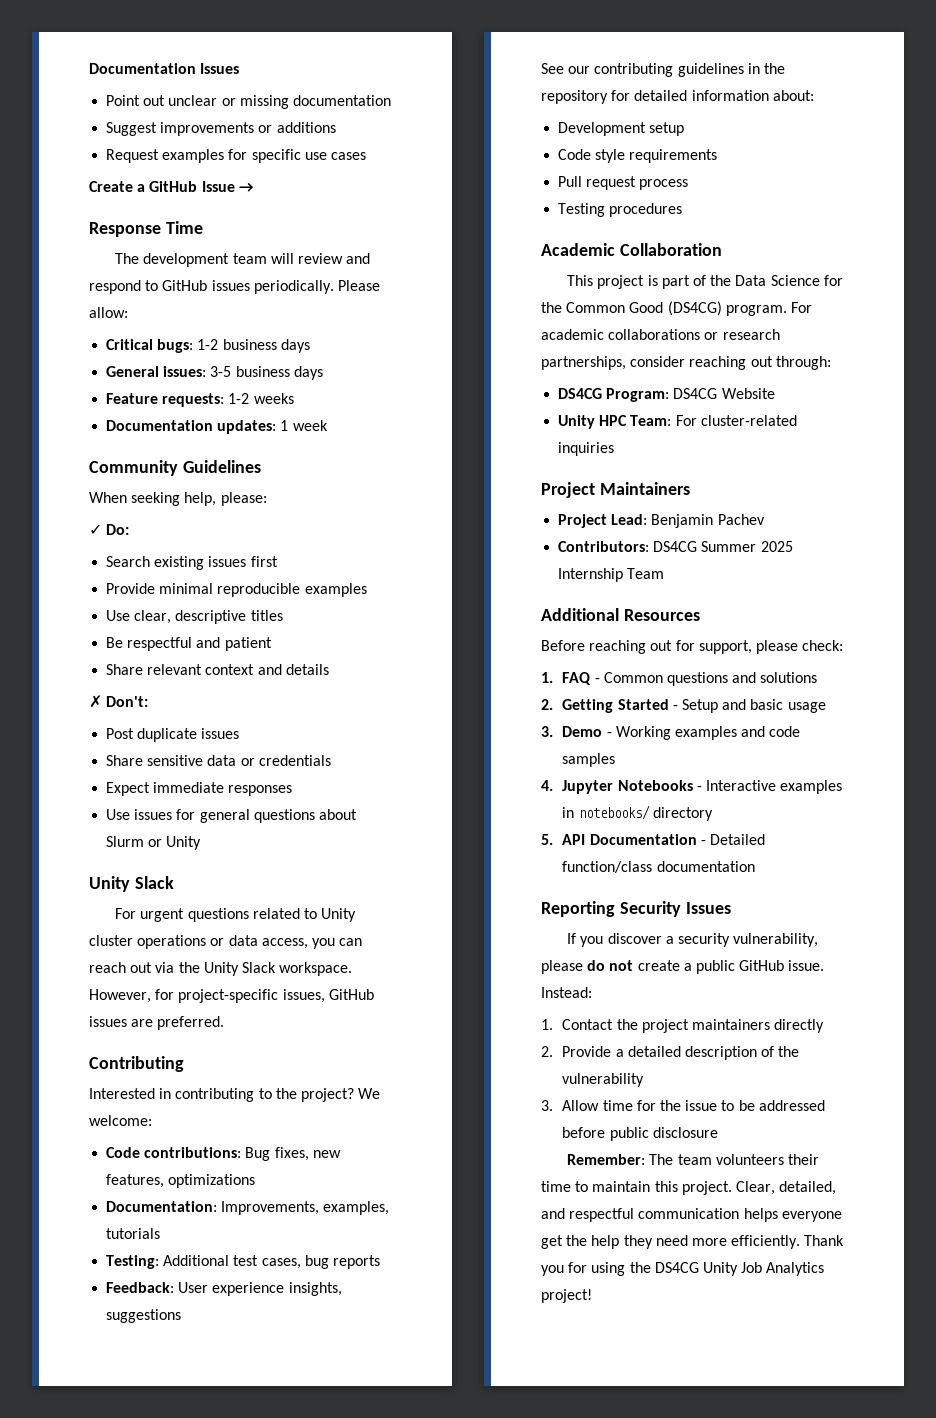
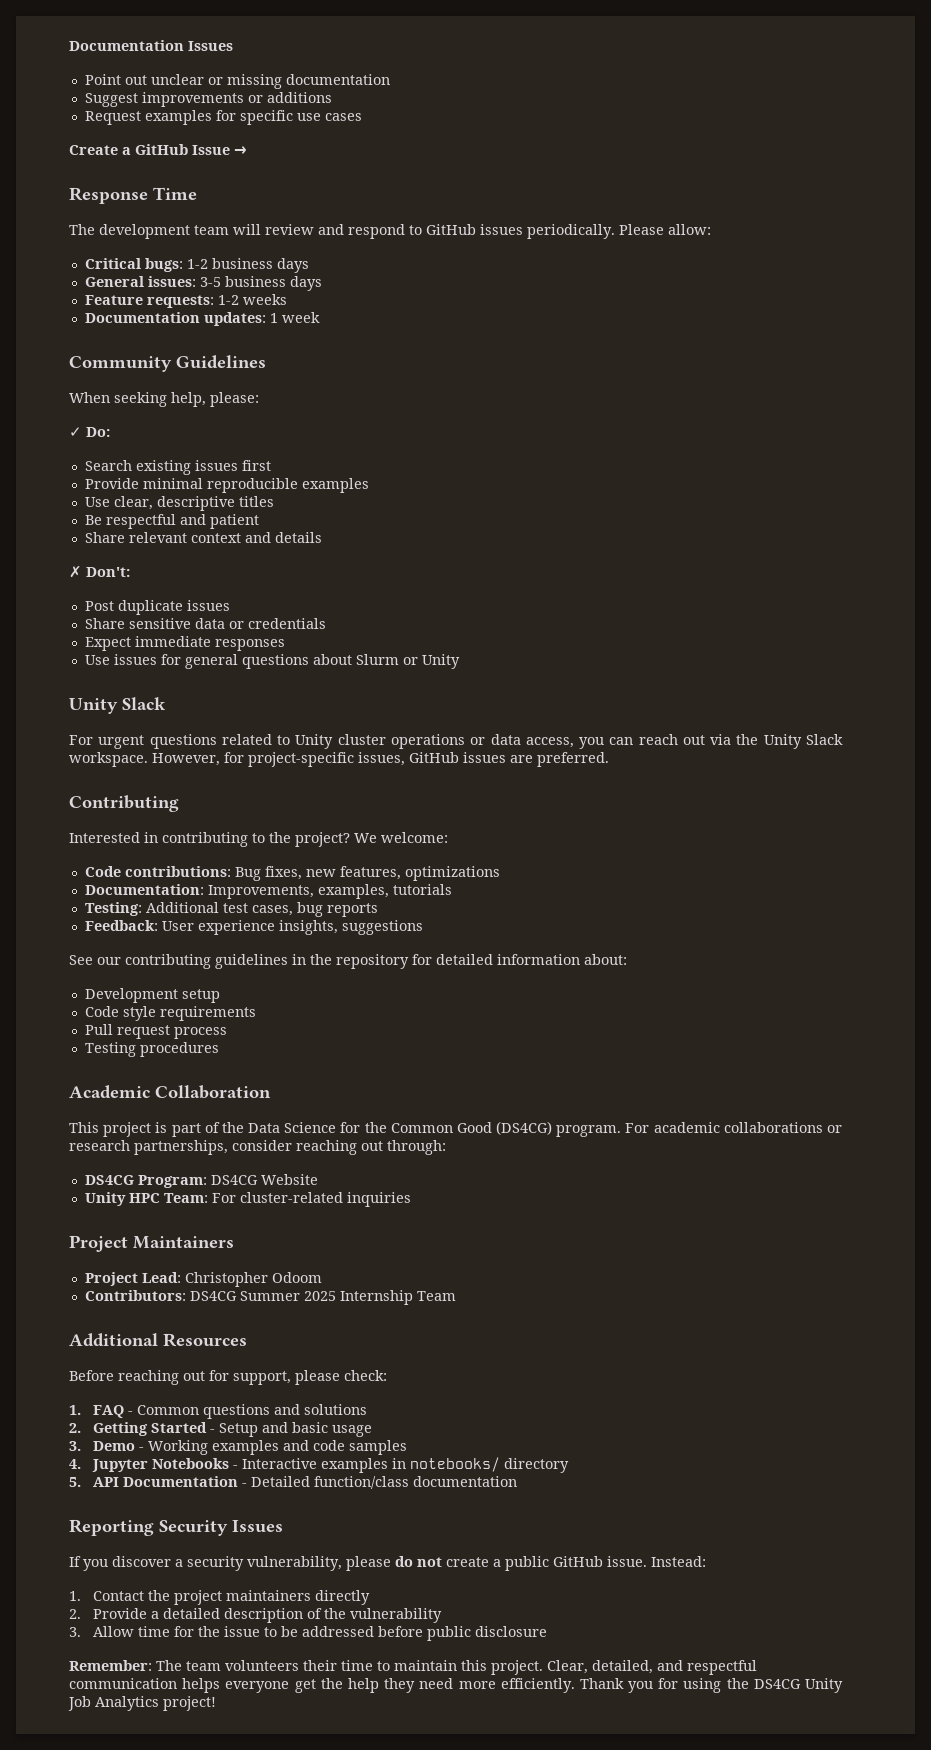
- Project Lead: Benjamin Pachev
+ Project Lead: Christopher Odoom

